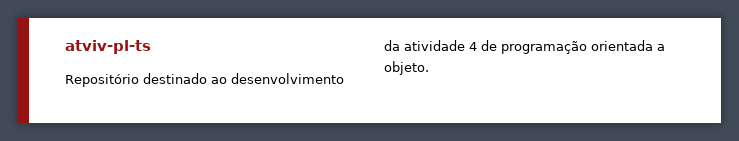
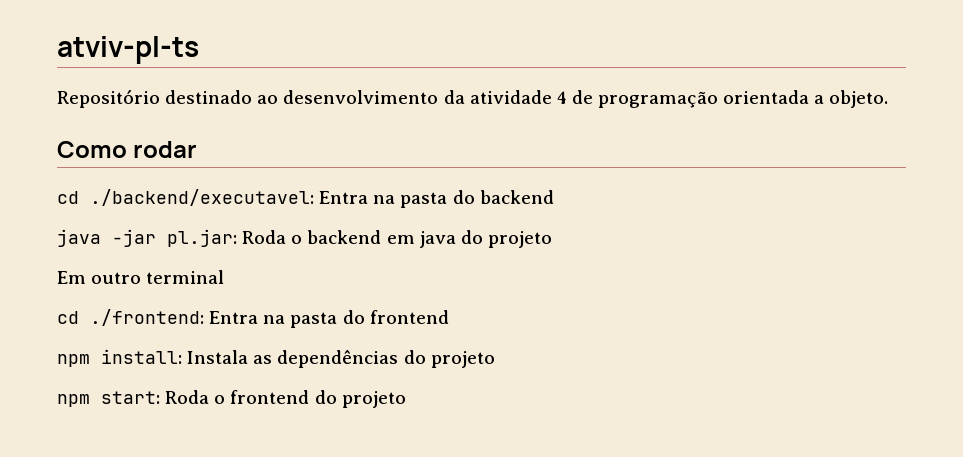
+ Como rodar
+ cd ./backend/executavel: Entra na pasta do backend
+ java -jar pl.jar: Roda o backend em java do projeto
+ Em outro terminal
+ cd ./frontend: Entra na pasta do frontend
+ npm install: Instala as dependências do projeto
+ npm start: Roda o frontend do projeto

